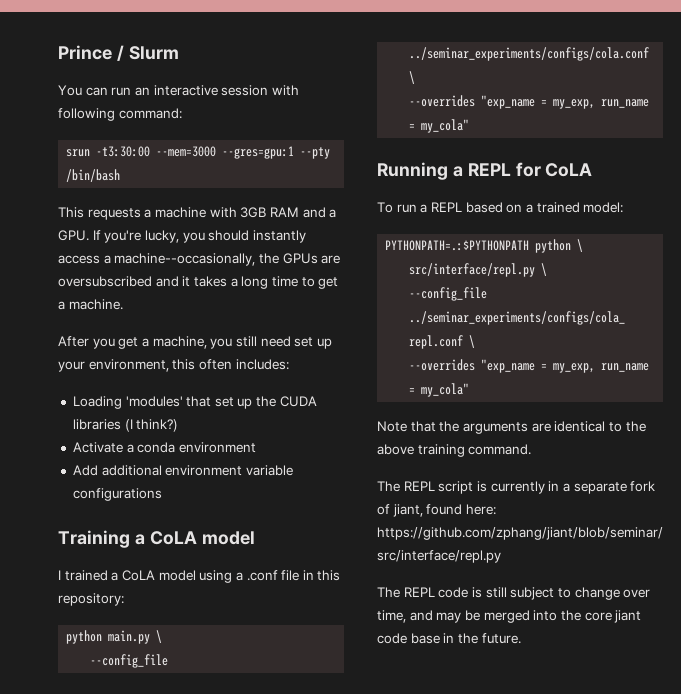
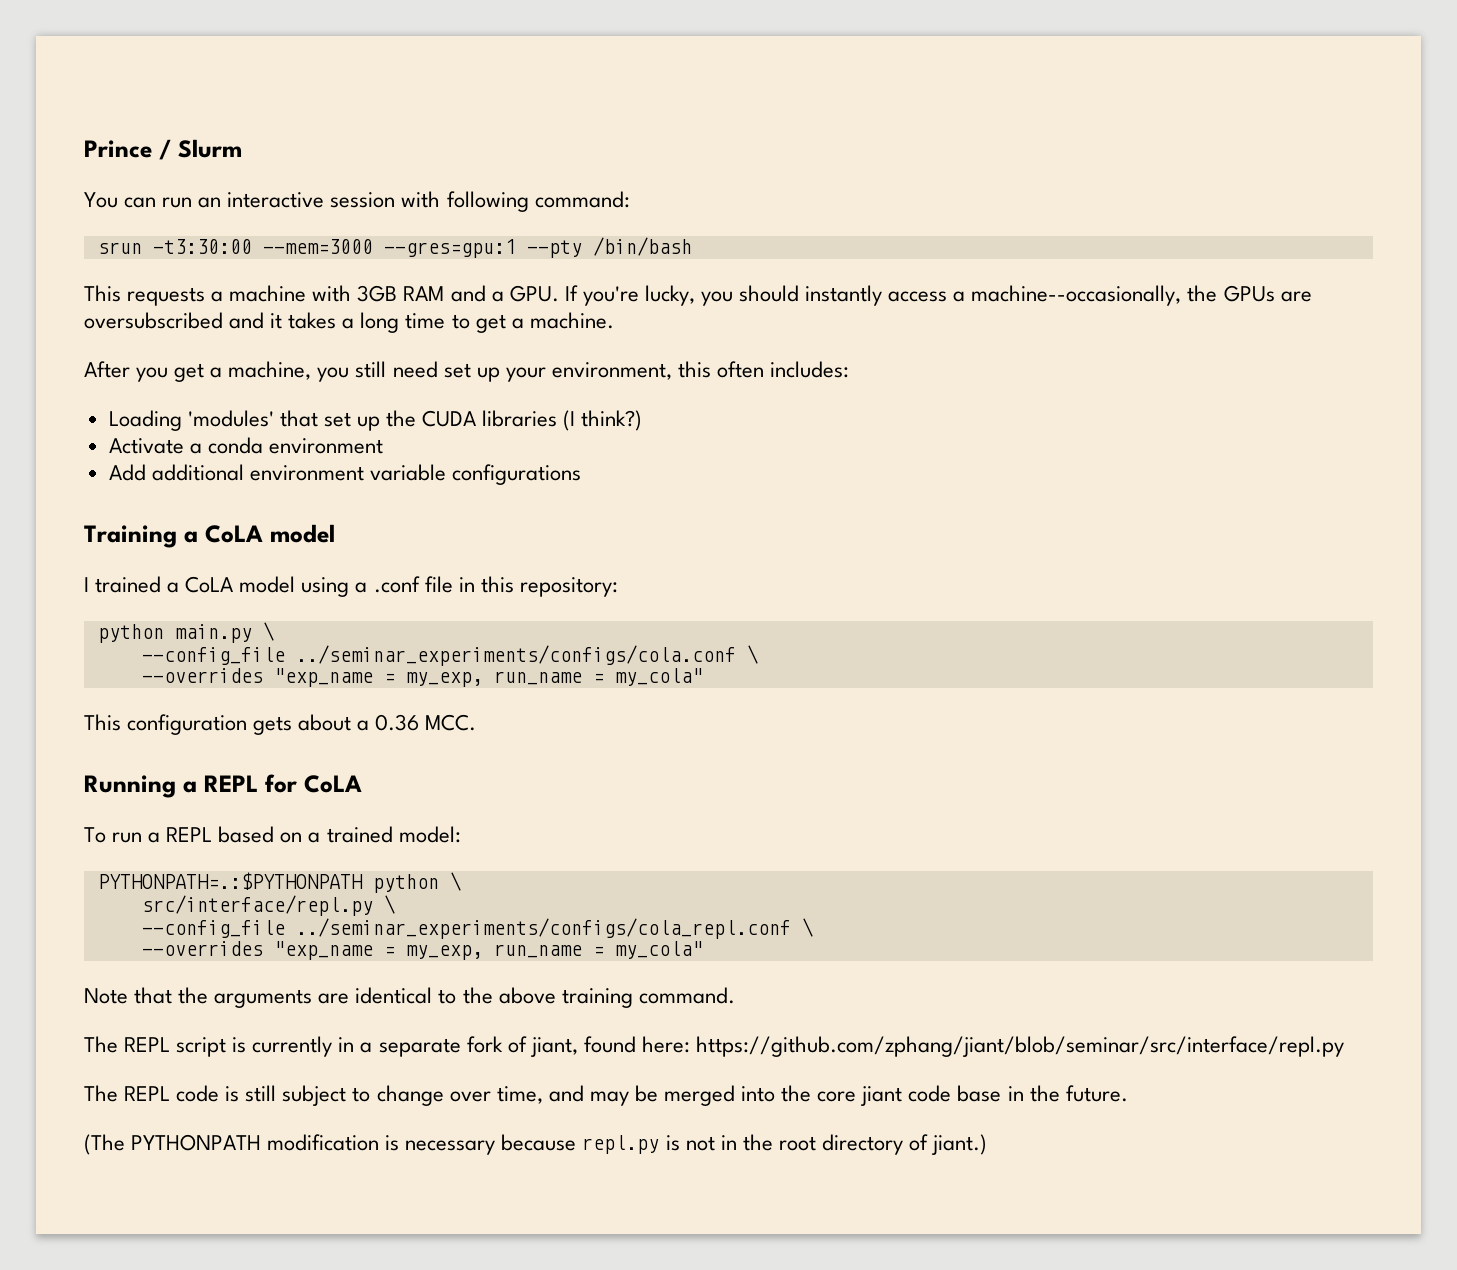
+ This configuration gets about a 0.36 MCC.
+ (The PYTHONPATH modification is necessary because repl.py is not in the root directory of jiant.)

